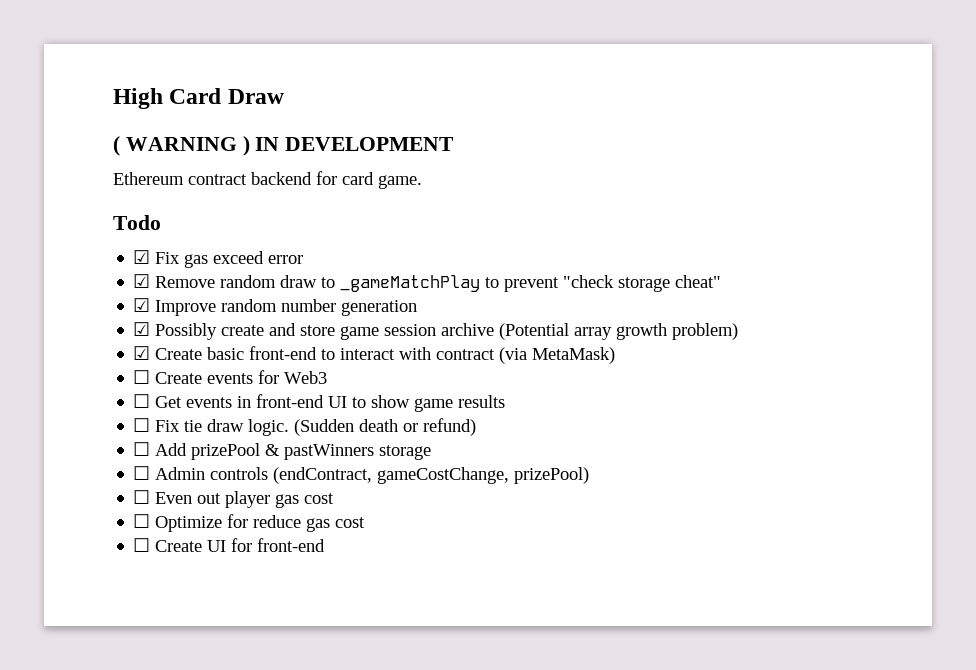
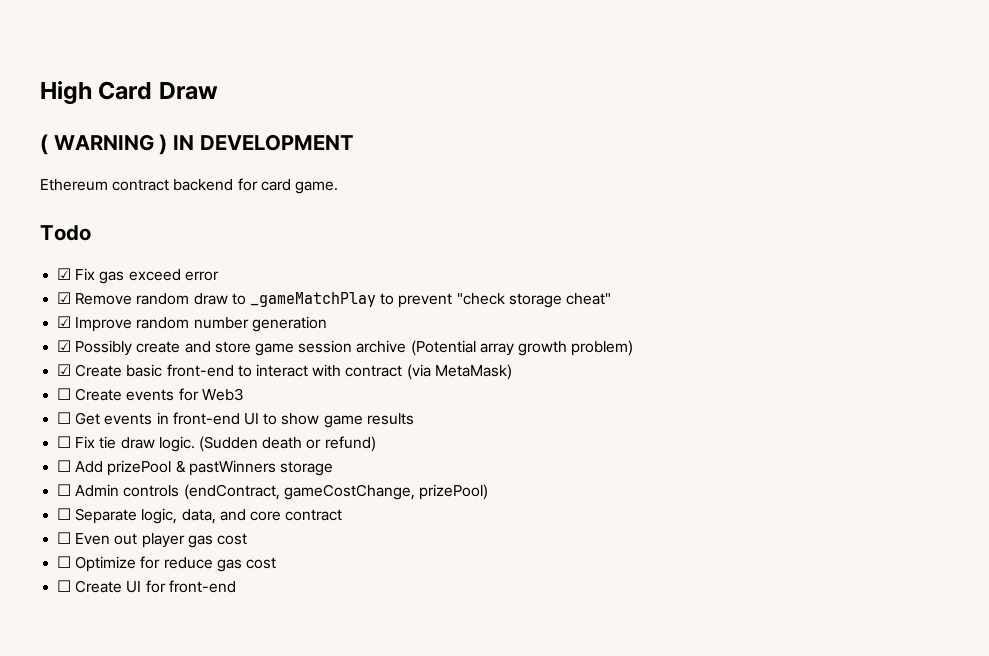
+ ☐ Separate logic, data, and core contract

